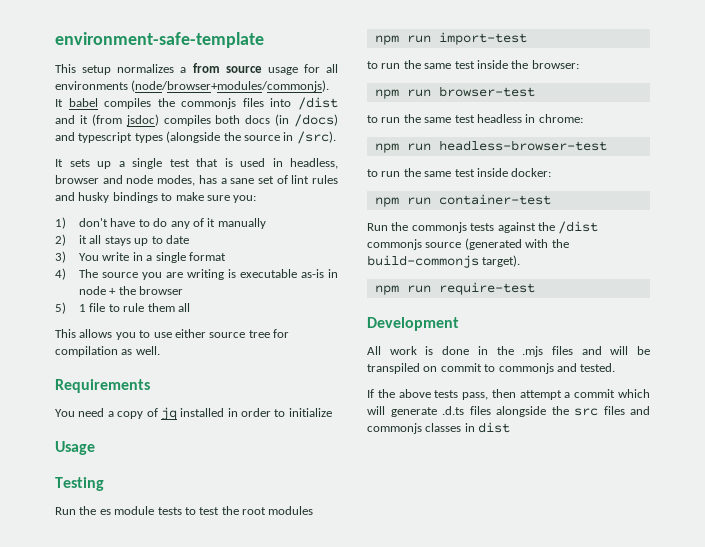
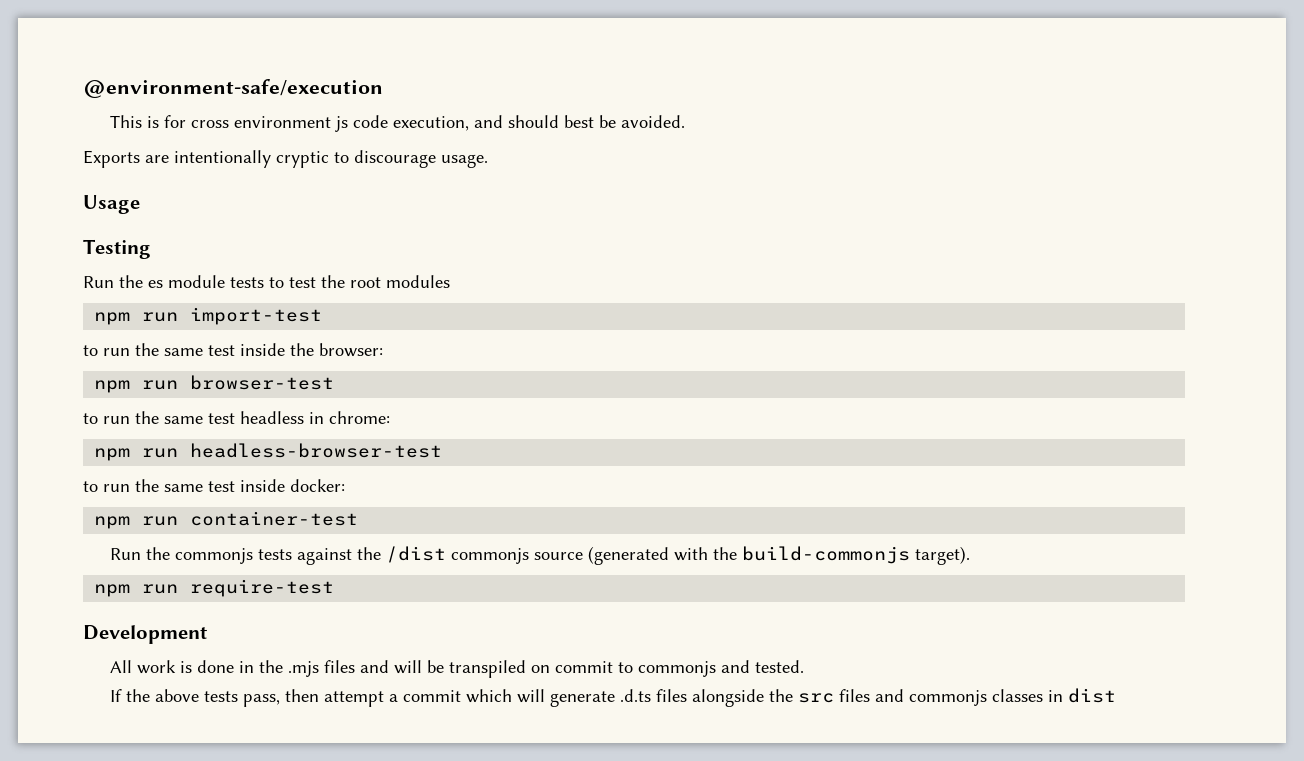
- environment-safe-template
- This setup normalizes a from source usage for all environments (node/browser+modules/commonjs). It babel compiles the commonjs files into /dist and it (from jsdoc) compiles both docs (in /docs) and typescript types (alongside the source in /src).
- It sets up a single test that is used in headless, browser and node modes, has a sane set of lint rules and husky bindings to make sure you:
- 1) don't have to do any of it manually
- 2) it all stays up to date
- 3) You write in a single format
- 4) The source you are writing is executable as-is in node + the browser
- 5) 1 file to rule them all
- This allows you to use either source tree for compilation as well.
- Requirements
- You need a copy of jq installed in order to initialize
+ @environment-safe/execution
+ This is for cross environment js code execution, and should best be avoided.
+ Exports are intentionally cryptic to discourage usage.

